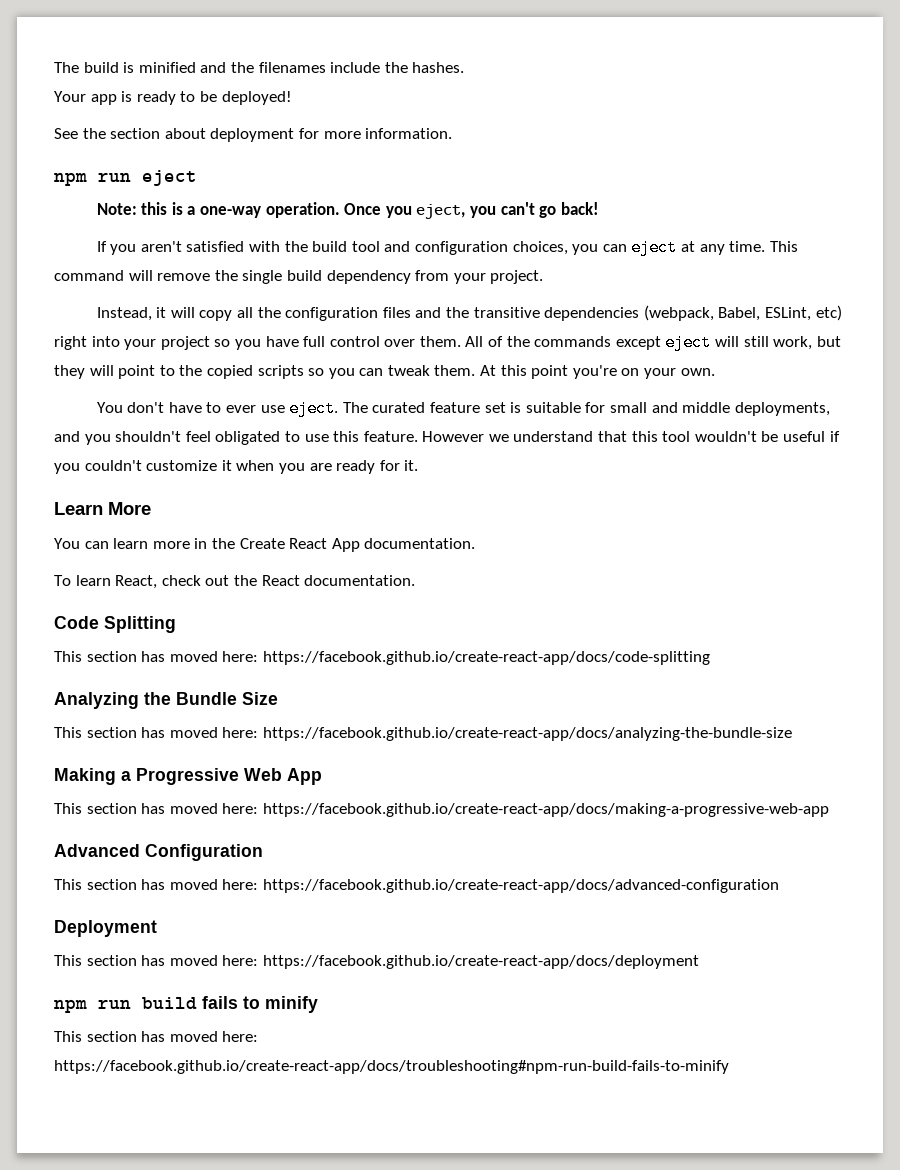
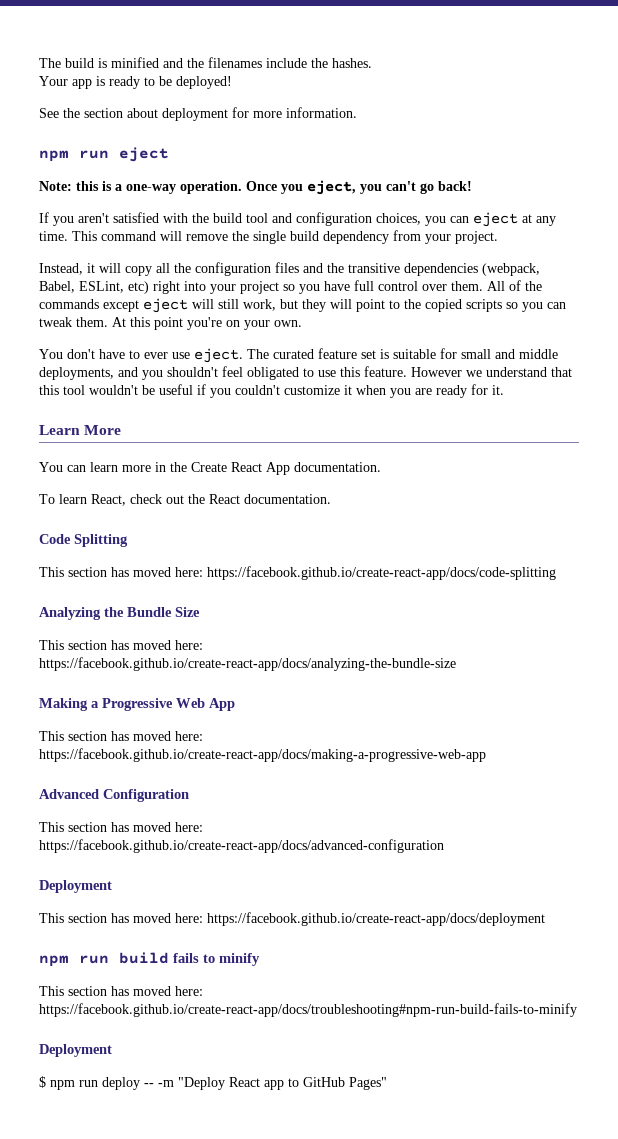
  This section has moved here: https://facebook.github.io/create-react-app/docs/troubleshooting#npm-run-build-fails-to-minify
+ Deployment
+ $ npm run deploy -- -m "Deploy React app to GitHub Pages"

